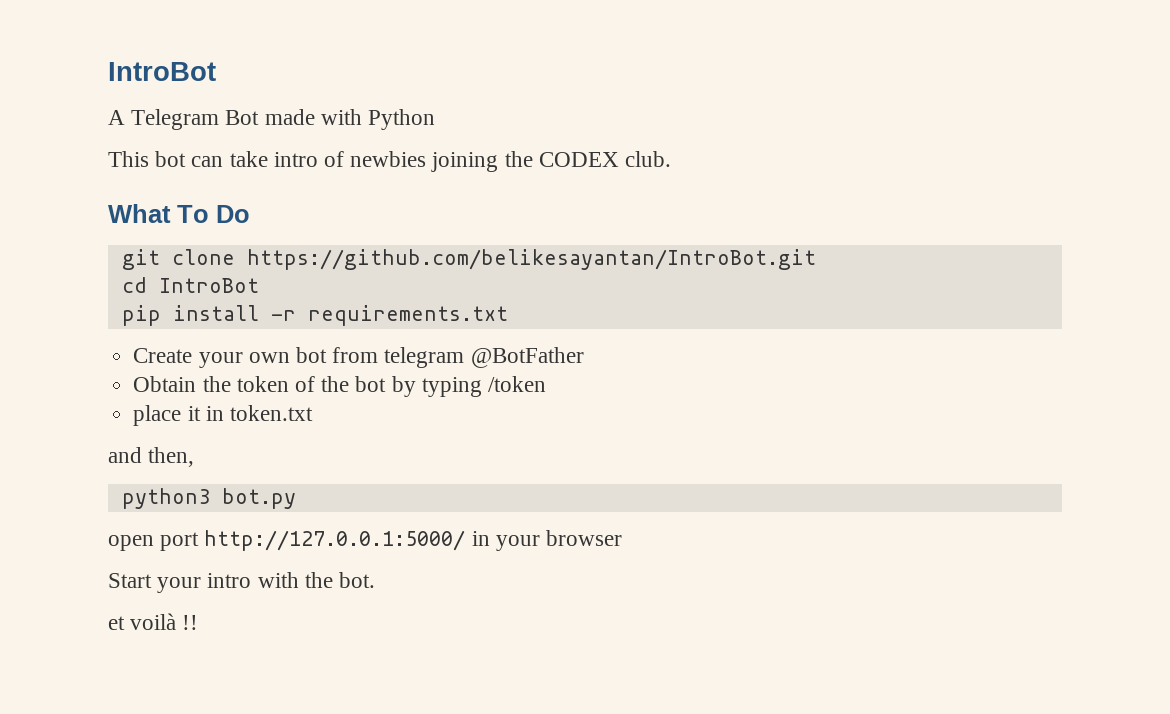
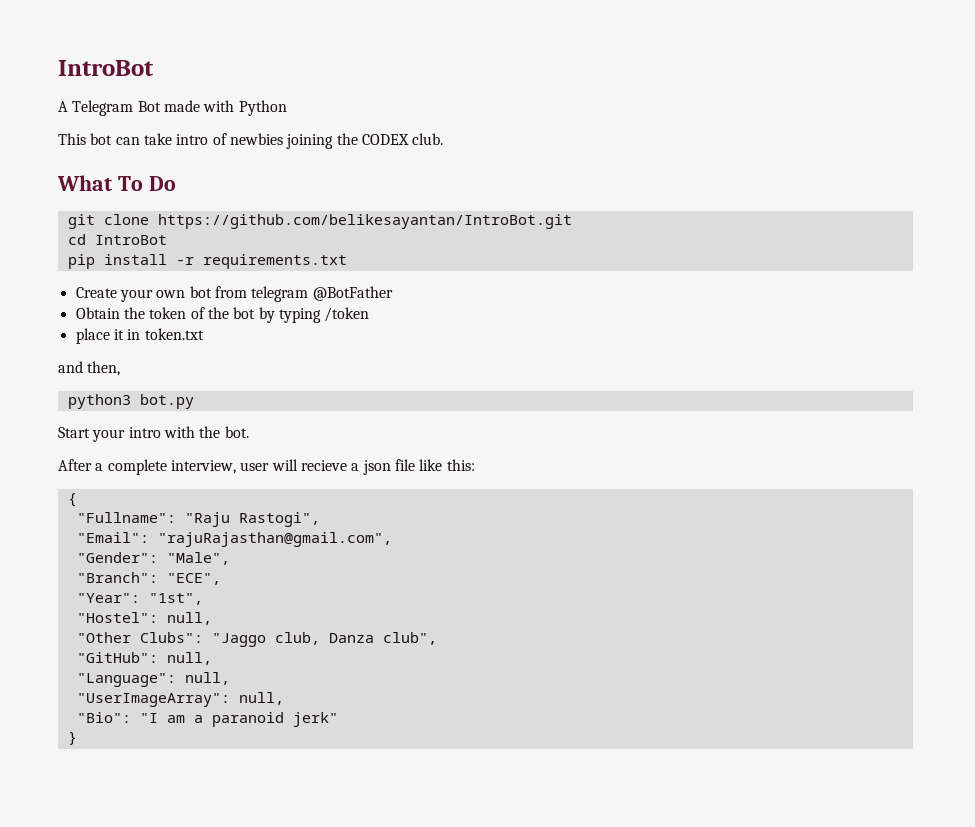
- open port http://127.0.0.1:5000/ in your browser
- et voilà !!
+ After a complete interview, user will recieve a json file like this:
+ {
+ "Fullname": "Raju Rastogi",
+ "Email": "rajuRajasthan@gmail.com",
+ "Gender": "Male",
+ "Branch": "ECE",
+ "Year": "1st",
+ "Hostel": null,
+ "Other Clubs": "Jaggo club, Danza club",
+ "GitHub": null,
+ "Language": null,
+ "UserImageArray": null,
+ "Bio": "I am a paranoid jerk"
+ }

